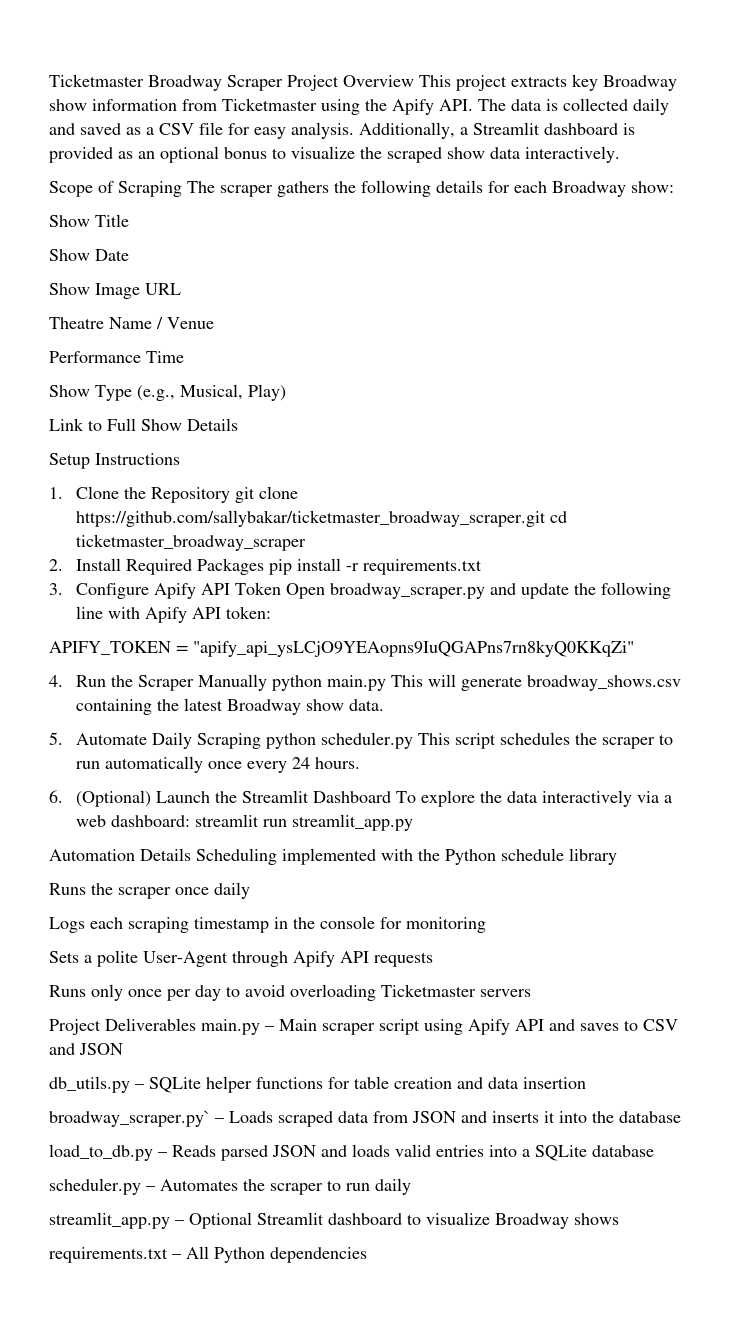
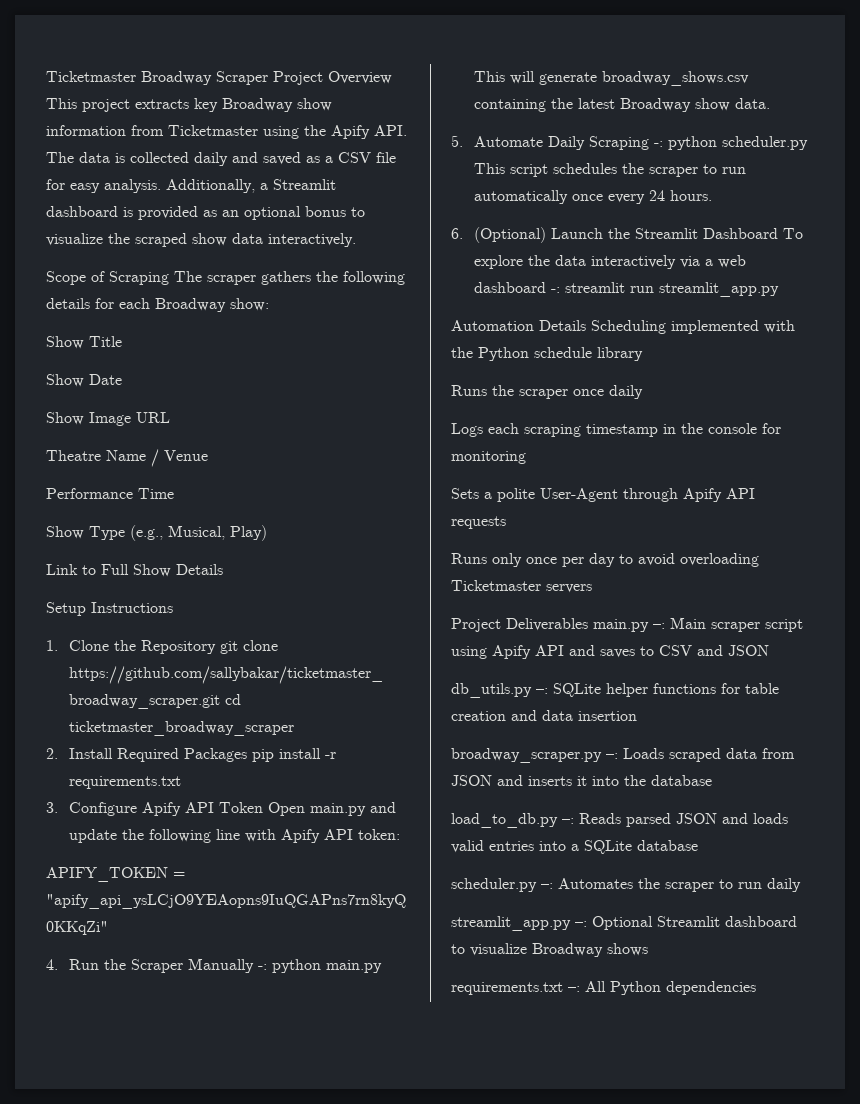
- 3. Configure Apify API Token Open broadway_scraper.py and update the following line with Apify API token:
+ 3. Configure Apify API Token Open main.py and update the following line with Apify API token:
- 4. Run the Scraper Manually python main.py This will generate broadway_shows.csv containing the latest Broadway show data.
+ 4. Run the Scraper Manually -: python main.py This will generate broadway_shows.csv containing the latest Broadway show data.
- 5. Automate Daily Scraping python scheduler.py This script schedules the scraper to run automatically once every 24 hours.
+ 5. Automate Daily Scraping -: python scheduler.py This script schedules the scraper to run automatically once every 24 hours.
- 6. (Optional) Launch the Streamlit Dashboard To explore the data interactively via a web dashboard: streamlit run streamlit_app.py
+ 6. (Optional) Launch the Streamlit Dashboard To explore the data interactively via a web dashboard -: streamlit run streamlit_app.py
- Project Deliverables main.py – Main scraper script using Apify API and saves to CSV and JSON
+ Project Deliverables main.py –: Main scraper script using Apify API and saves to CSV and JSON
- db_utils.py – SQLite helper functions for table creation and data insertion
+ db_utils.py –: SQLite helper functions for table creation and data insertion
- broadway_scraper.py` – Loads scraped data from JSON and inserts it into the database
+ broadway_scraper.py –: Loads scraped data from JSON and inserts it into the database
- load_to_db.py – Reads parsed JSON and loads valid entries into a SQLite database
+ load_to_db.py –: Reads parsed JSON and loads valid entries into a SQLite database
- scheduler.py – Automates the scraper to run daily
+ scheduler.py –: Automates the scraper to run daily
- streamlit_app.py – Optional Streamlit dashboard to visualize Broadway shows
+ streamlit_app.py –: Optional Streamlit dashboard to visualize Broadway shows
- requirements.txt – All Python dependencies
+ requirements.txt –: All Python dependencies

